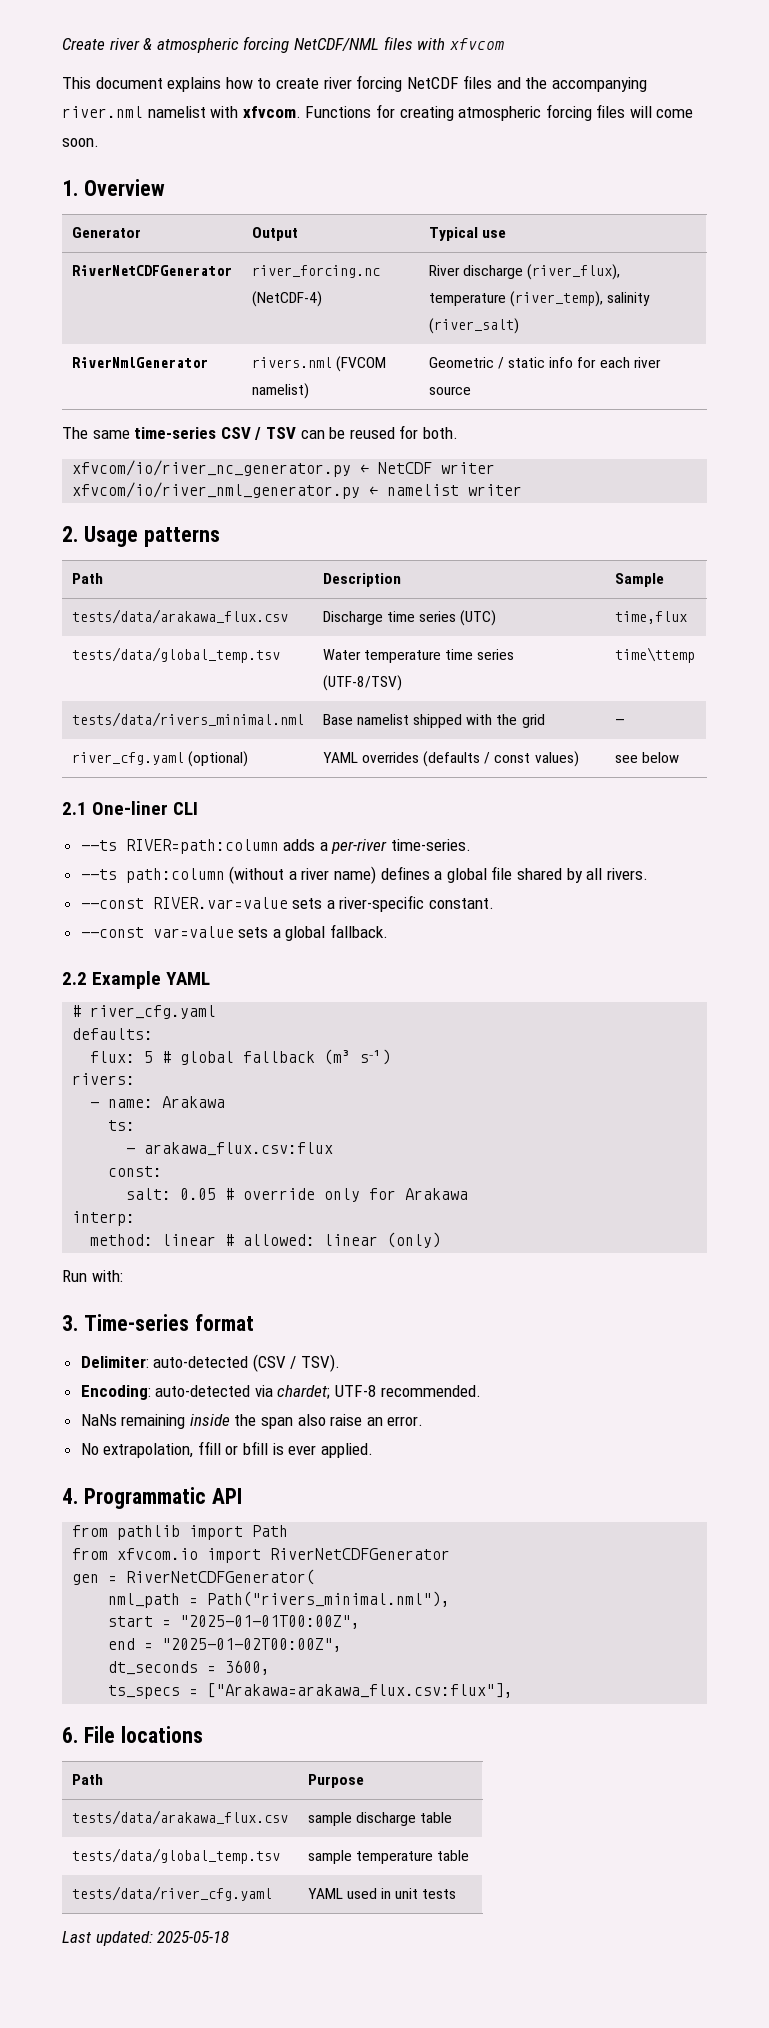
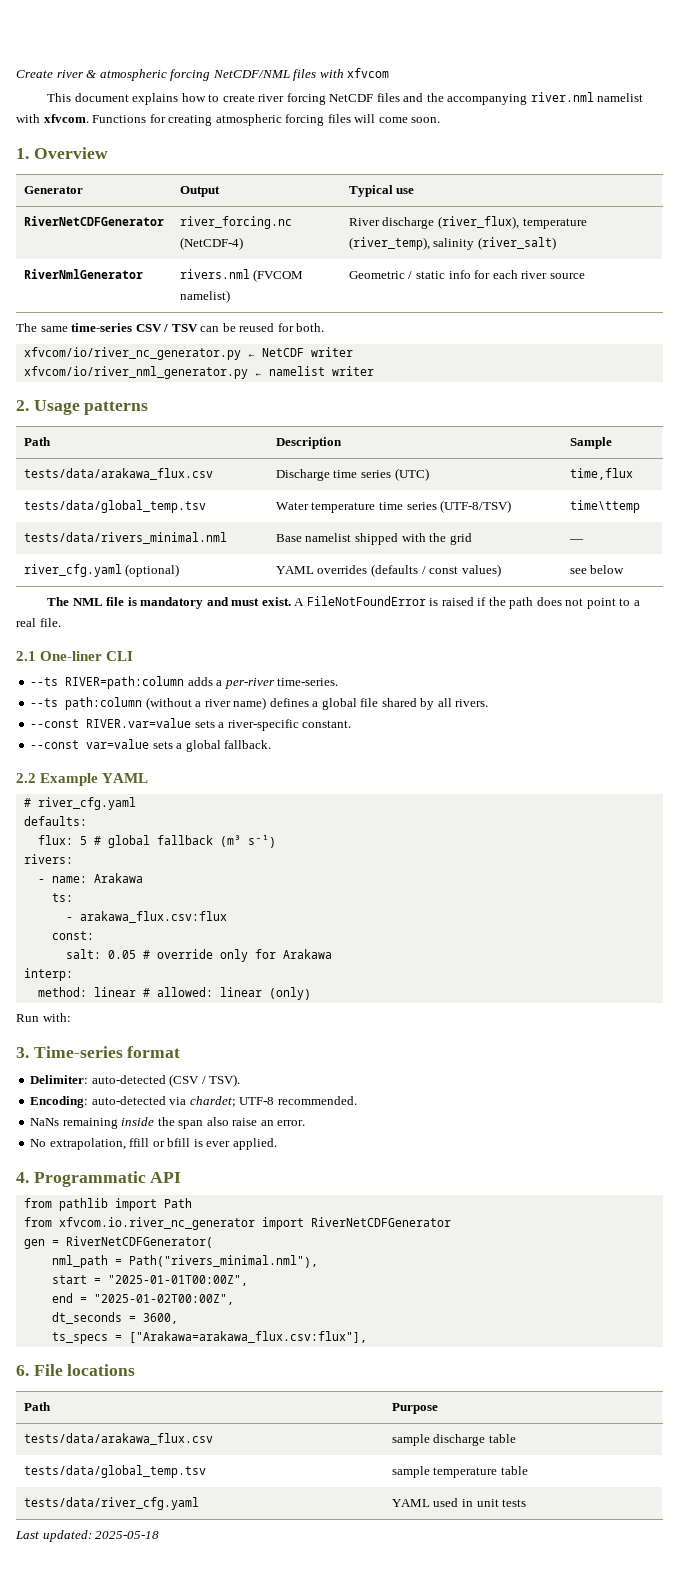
+ The NML file is mandatory and must exist. A FileNotFoundError is raised if the path does not point to a real file.
- from xfvcom.io import RiverNetCDFGenerator
+ from xfvcom.io.river_nc_generator import RiverNetCDFGenerator

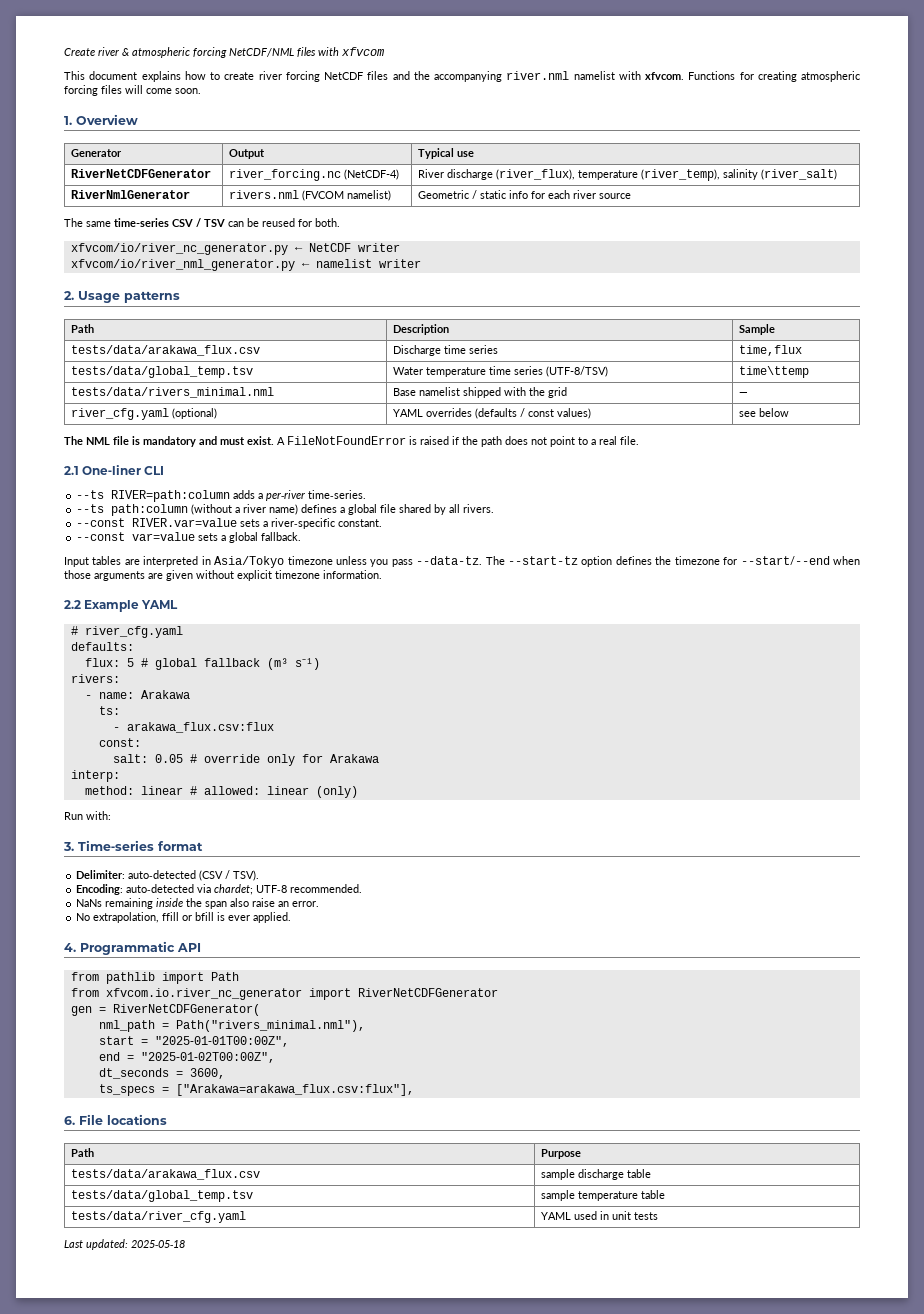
- tests/data/arakawa_flux.csv | Discharge time series (UTC) | time,flux
+ tests/data/arakawa_flux.csv | Discharge time series | time,flux
+ Input tables are interpreted in Asia/Tokyo timezone unless you pass --data-tz. The --start-tz option defines the timezone for --start/--end when those arguments are given without explicit timezone information.

